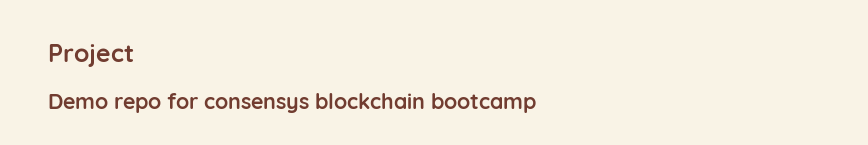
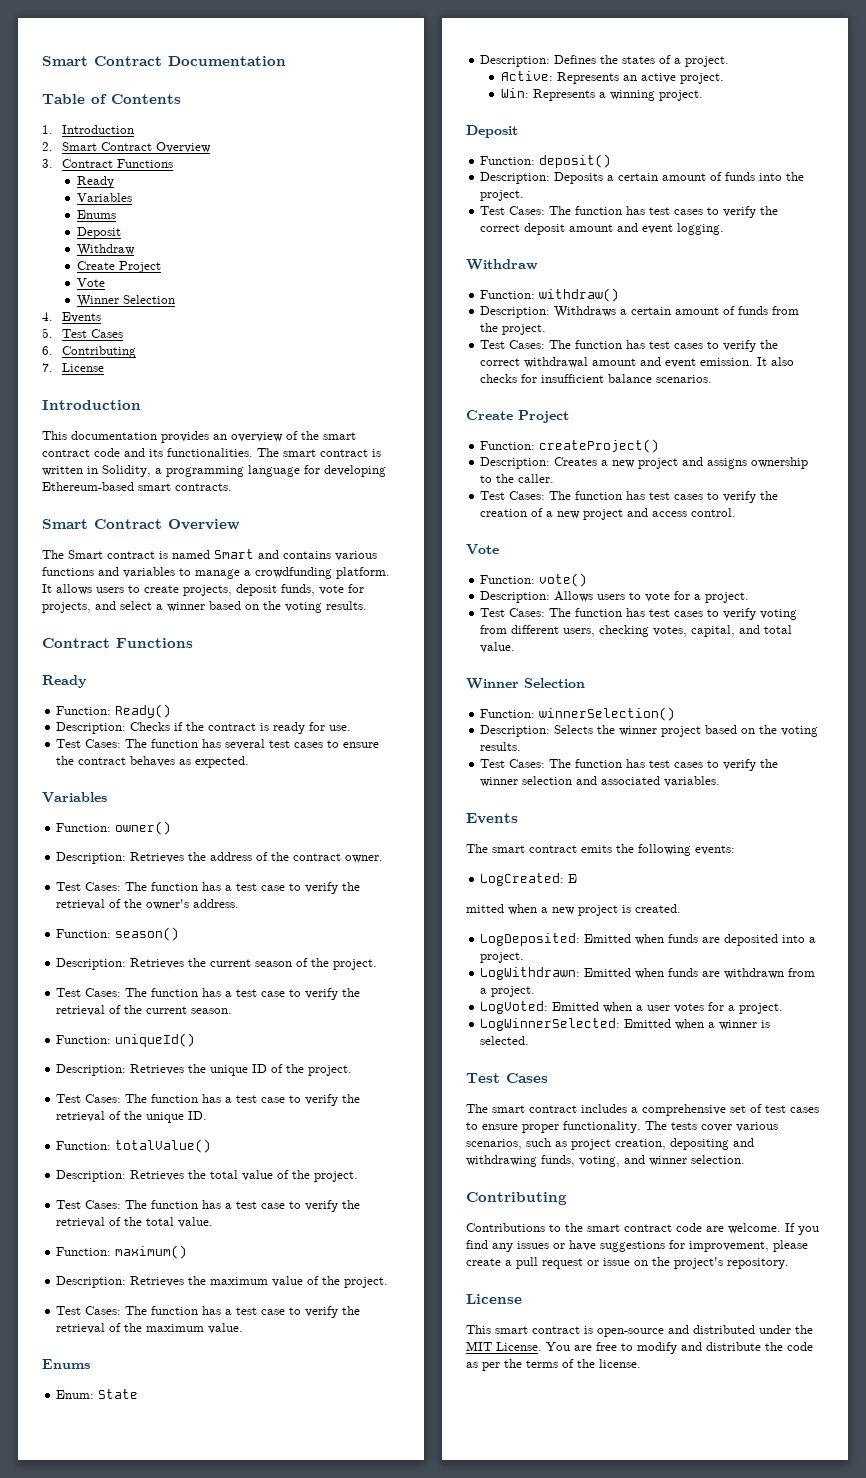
- Project
- Demo repo for consensys blockchain bootcamp
+ Smart Contract Documentation
+ Table of Contents
+ 1. Introduction
+ 2. Smart Contract Overview
+ 3. Contract Functions
+ Ready
+ Variables
+ Enums
+ Deposit
+ Withdraw
+ Create Project
+ Vote
+ Winner Selection
+ 4. Events
+ 5. Test Cases
+ 6. Contributing
+ 7. License
+ Introduction
+ This documentation provides an overview of the smart contract code and its functionalities. The smart contract is written in Solidity, a programming language for developing Ethereum-based smart contracts.
+ Smart Contract Overview
+ The Smart contract is named Smart and contains various functions and variables to manage a crowdfunding platform. It allows users to create projects, deposit funds, vote for projects, and select a winner based on the voting results.
+ Contract Functions
+ Ready
+ Function: Ready()
+ Description: Checks if the contract is ready for use.
+ Test Cases: The function has several test cases to ensure the contract behaves as expected.
+ Variables
+ Function: owner()
+ Description: Retrieves the address of the contract owner.
+ Test Cases: The function has a test case to verify the retrieval of the owner's address.
+ Function: season()
+ Description: Retrieves the current season of the project.
+ Test Cases: The function has a test case to verify the retrieval of the current season.
+ Function: uniqueId()
+ Description: Retrieves the unique ID of the project.
+ Test Cases: The function has a test case to verify the retrieval of the unique ID.
+ Function: totalValue()
+ Description: Retrieves the total value of the project.
+ Test Cases: The function has a test case to verify the retrieval of the total value.
+ Function: maximum()
+ Description: Retrieves the maximum value of the project.
+ Test Cases: The function has a test case to verify the retrieval of the maximum value.
+ Enums
+ Enum: State
+ Description: Defines the states of a project.
+ Active: Represents an active project.
+ Win: Represents a winning project.
+ Deposit
+ Function: deposit()
+ Description: Deposits a certain amount of funds into the project.
+ Test Cases: The function has test cases to verify the correct deposit amount and event logging.
+ Withdraw
+ Function: withdraw()
+ Description: Withdraws a certain amount of funds from the project.
+ Test Cases: The function has test cases to verify the correct withdrawal amount and event emission. It also checks for insufficient balance scenarios.
+ Create Project
+ Function: createProject()
+ Description: Creates a new project and assigns ownership to the caller.
+ Test Cases: The function has test cases to verify the creation of a new project and access control.
+ Vote
+ Function: vote()
+ Description: Allows users to vote for a project.
+ Test Cases: The function has test cases to verify voting from different users, checking votes, capital, and total value.
+ Winner Selection
+ Function: winnerSelection()
+ Description: Selects the winner project based on the voting results.
+ Test Cases: The function has test cases to verify the winner selection and associated variables.
+ Events
+ The smart contract emits the following events:
+ LogCreated: E
+ mitted when a new project is created.
+ LogDeposited: Emitted when funds are deposited into a project.
+ LogWithdrawn: Emitted when funds are withdrawn from a project.
+ LogVoted: Emitted when a user votes for a project.
+ LogWinnerSelected: Emitted when a winner is selected.
+ Test Cases
+ The smart contract includes a comprehensive set of test cases to ensure proper functionality. The tests cover various scenarios, such as project creation, depositing and withdrawing funds, voting, and winner selection.
+ Contributing
+ Contributions to the smart contract code are welcome. If you find any issues or have suggestions for improvement, please create a pull request or issue on the project's repository.
+ License
+ This smart contract is open-source and distributed under the MIT License. You are free to modify and distribute the code as per the terms of the license.

